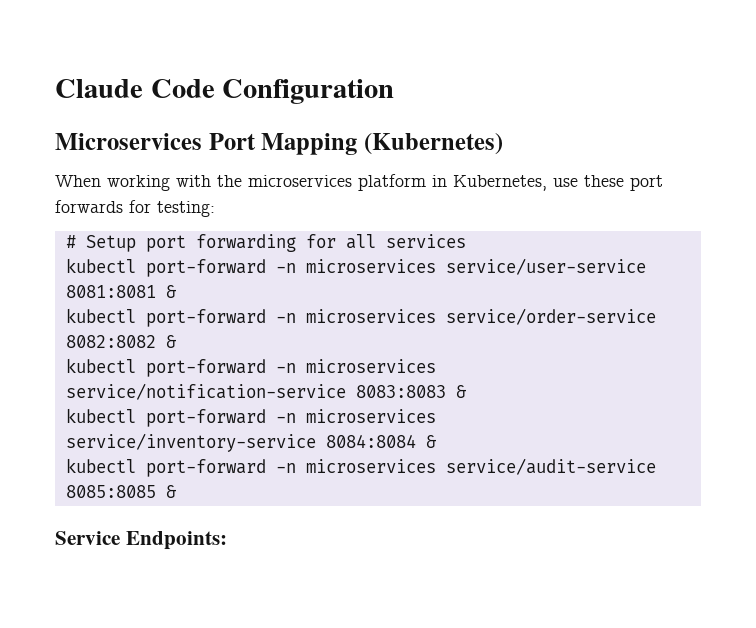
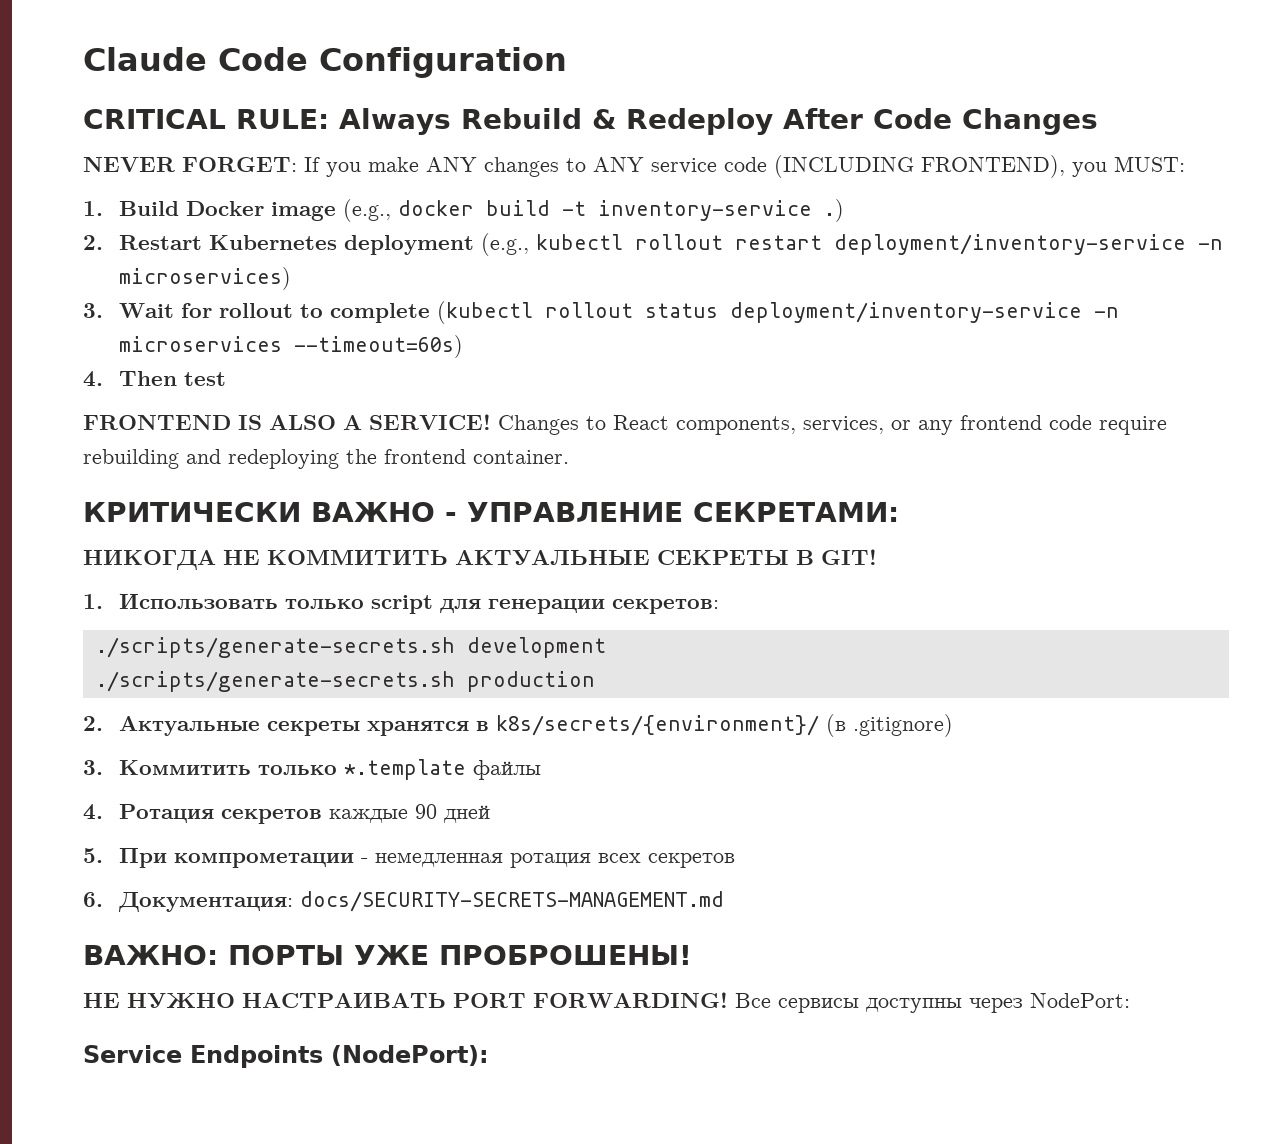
- Microservices Port Mapping (Kubernetes)
- When working with the microservices platform in Kubernetes, use these port forwards for testing:
- # Setup port forwarding for all services
- kubectl port-forward -n microservices service/user-service 8081:8081 &
- kubectl port-forward -n microservices service/order-service 8082:8082 &
- kubectl port-forward -n microservices service/notification-service 8083:8083 &
- kubectl port-forward -n microservices service/inventory-service 8084:8084 &
- kubectl port-forward -n microservices service/audit-service 8085:8085 &
+ CRITICAL RULE: Always Rebuild & Redeploy After Code Changes
+ NEVER FORGET: If you make ANY changes to ANY service code (INCLUDING FRONTEND), you MUST:
+ 1. Build Docker image (e.g., docker build -t inventory-service .)
+ 2. Restart Kubernetes deployment (e.g., kubectl rollout restart deployment/inventory-service -n microservices)
+ 3. Wait for rollout to complete (kubectl rollout status deployment/inventory-service -n microservices --timeout=60s)
+ 4. Then test
+ FRONTEND IS ALSO A SERVICE! Changes to React components, services, or any frontend code require rebuilding and redeploying the frontend container.
+ КРИТИЧЕСКИ ВАЖНО - УПРАВЛЕНИЕ СЕКРЕТАМИ:
+ НИКОГДА НЕ КОММИТИТЬ АКТУАЛЬНЫЕ СЕКРЕТЫ В GIT!
+ 1. Использовать только script для генерации секретов:
+ ./scripts/generate-secrets.sh development
+ ./scripts/generate-secrets.sh production
+ 2. Актуальные секреты хранятся в k8s/secrets/{environment}/ (в .gitignore)
+ 3. Коммитить только *.template файлы
+ 4. Ротация секретов каждые 90 дней
+ 5. При компрометации - немедленная ротация всех секретов
+ 6. Документация: docs/SECURITY-SECRETS-MANAGEMENT.md
+ ВАЖНО: ПОРТЫ УЖЕ ПРОБРОШЕНЫ!
+ НЕ НУЖНО НАСТРАИВАТЬ PORT FORWARDING! Все сервисы доступны через NodePort:
- Service Endpoints:
+ Service Endpoints (NodePort):

